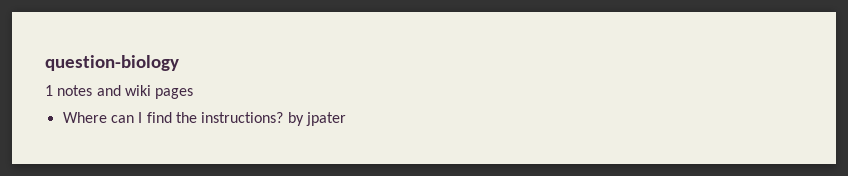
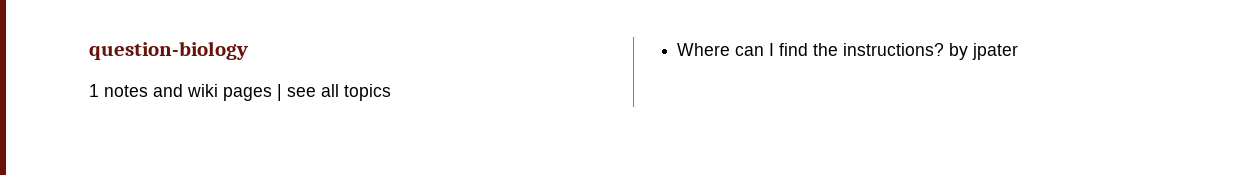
- 1 notes and wiki pages
+ 1 notes and wiki pages | see all topics

